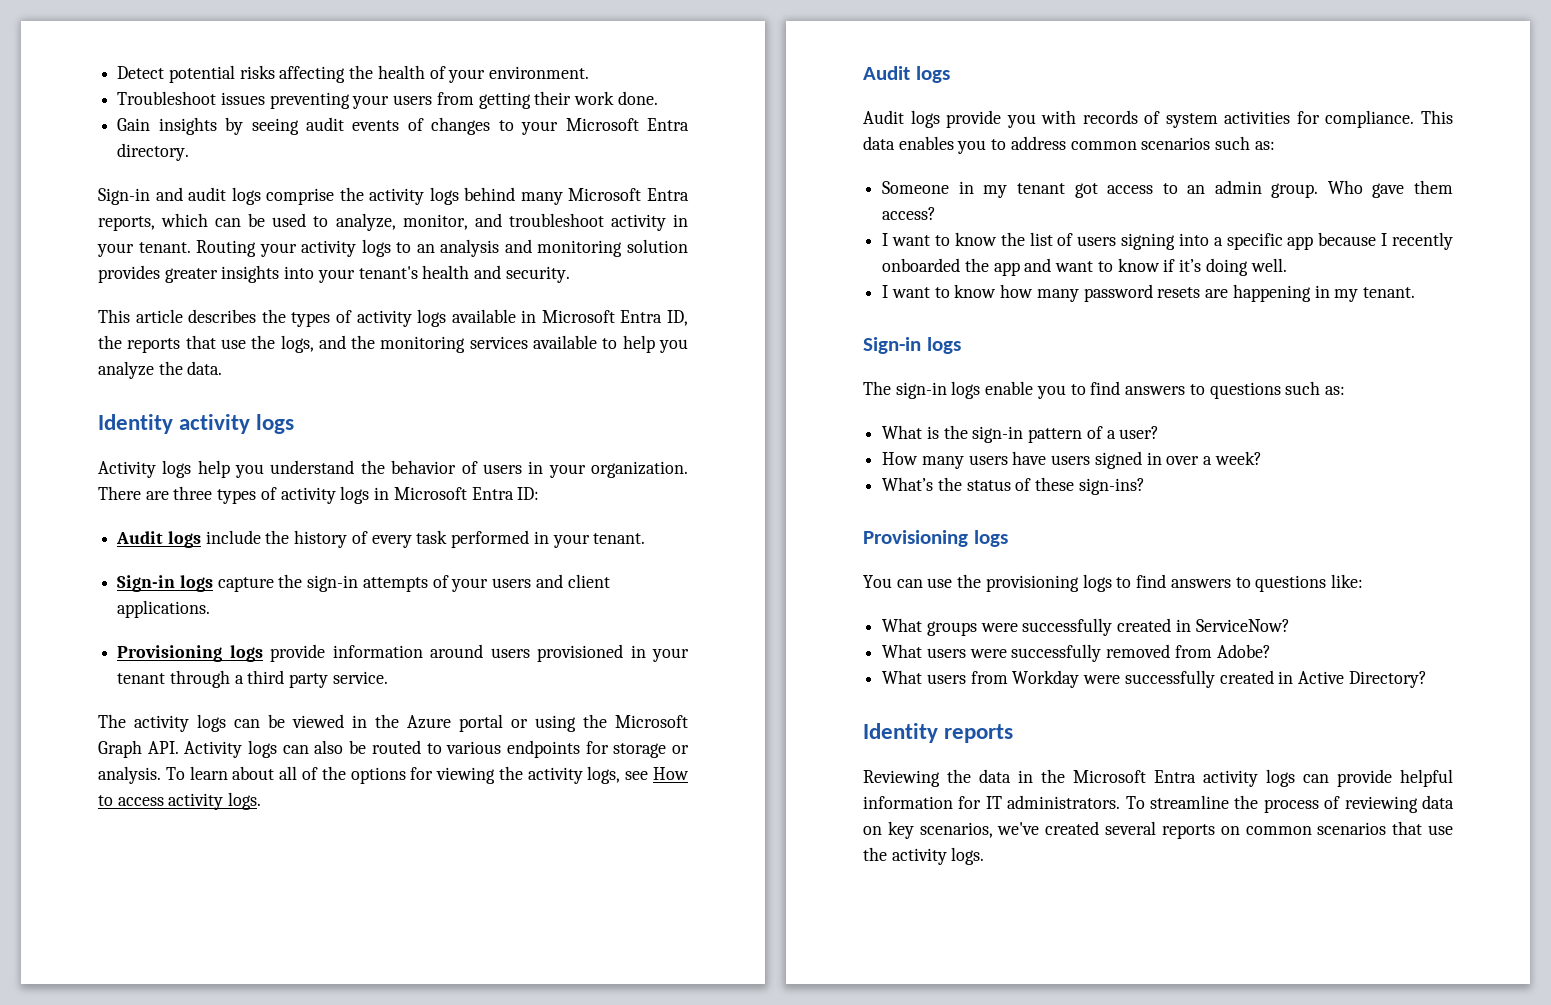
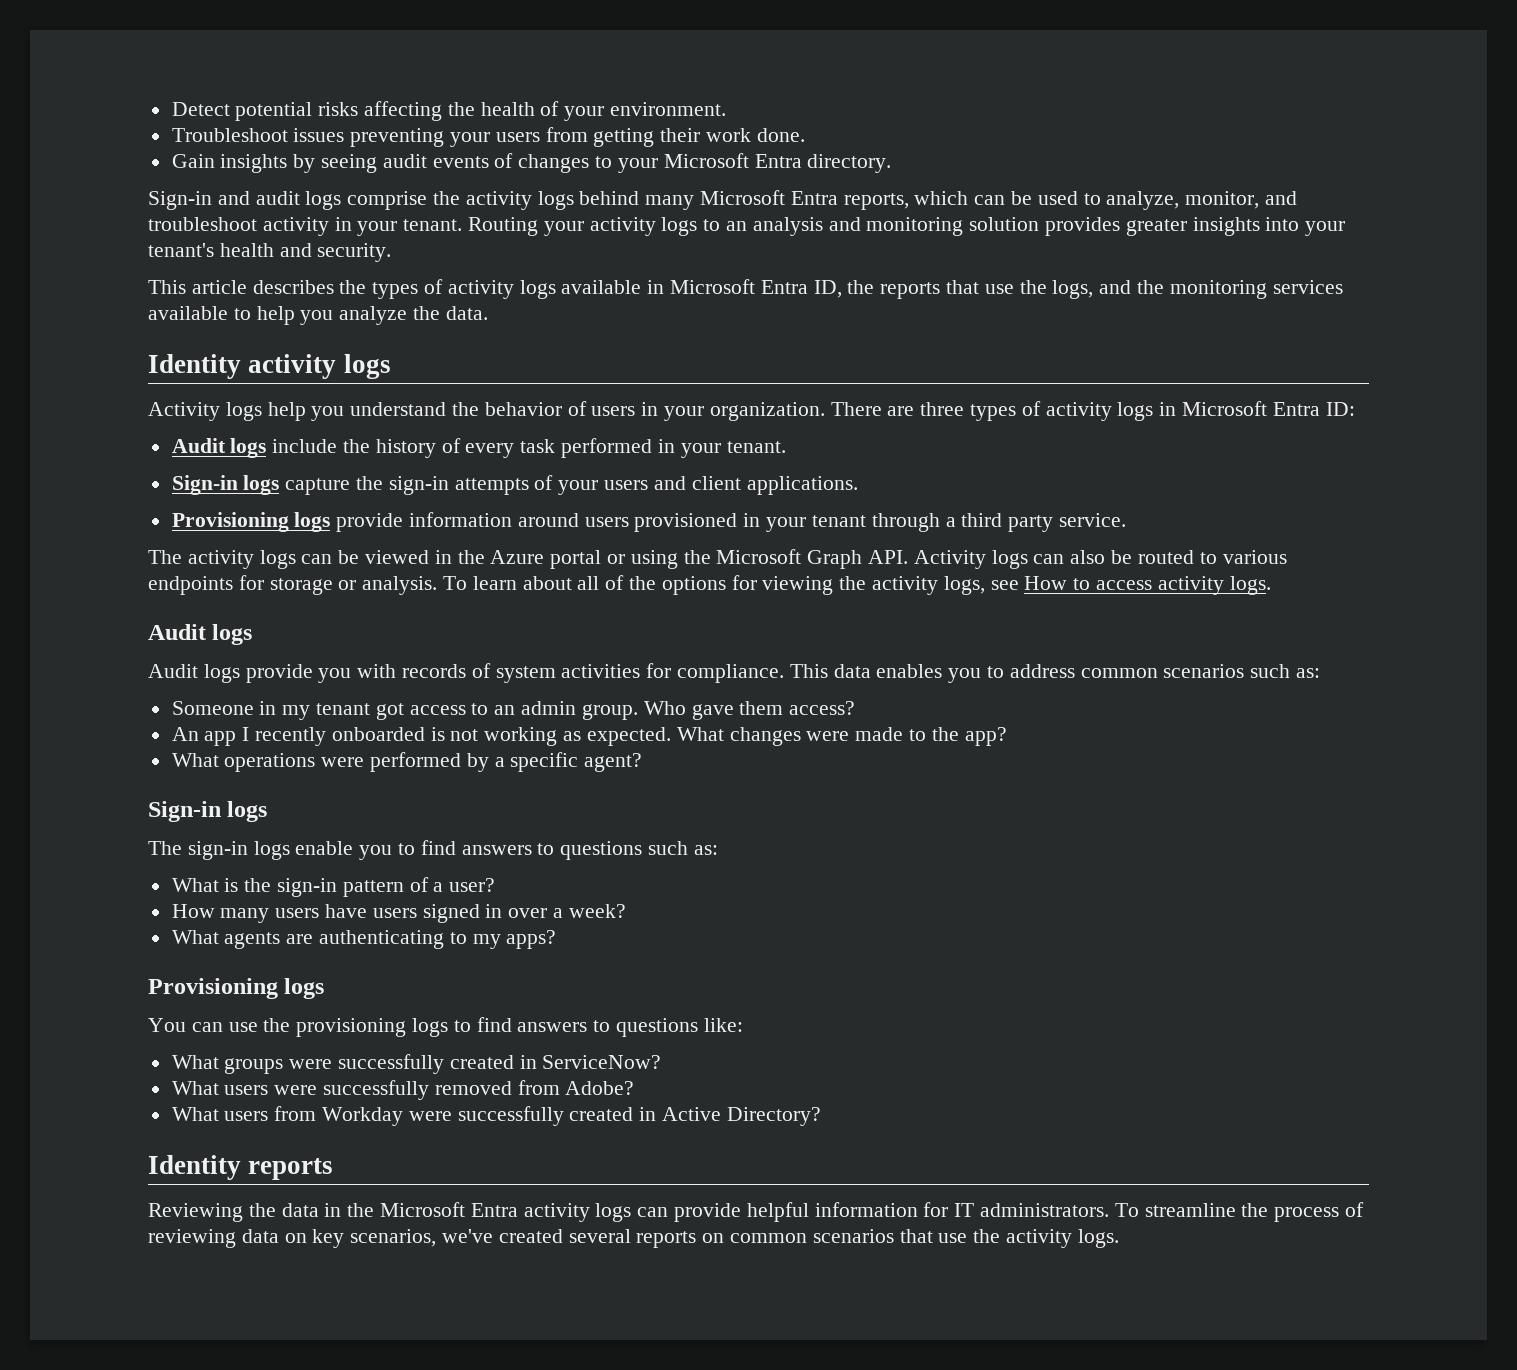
- I want to know the list of users signing into a specific app because I recently onboarded the app and want to know if it’s doing well.
- I want to know how many password resets are happening in my tenant.
+ An app I recently onboarded is not working as expected. What changes were made to the app?
+ What operations were performed by a specific agent?
- What’s the status of these sign-ins?
+ What agents are authenticating to my apps?

